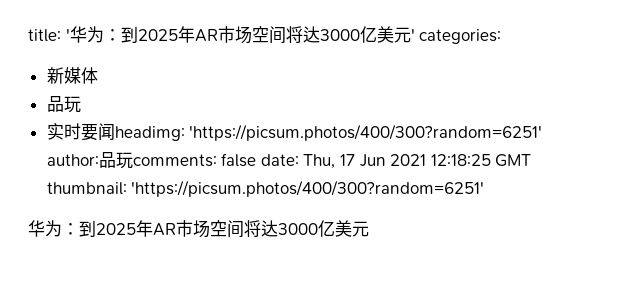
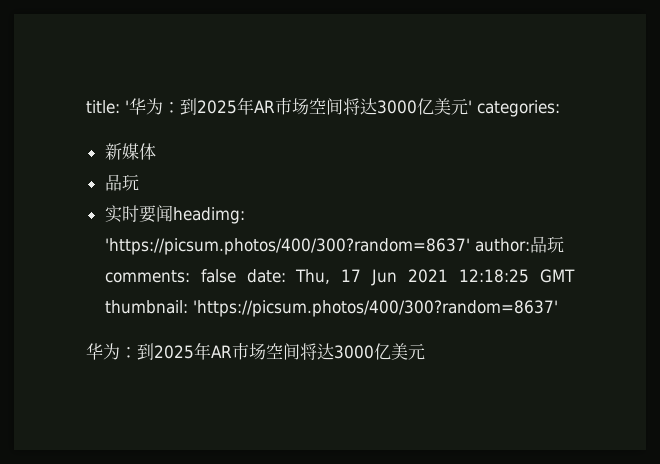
- 实时要闻headimg: 'https://picsum.photos/400/300?random=6251' author:品玩comments: false date: Thu, 17 Jun 2021 12:18:25 GMT thumbnail: 'https://picsum.photos/400/300?random=6251'
+ 实时要闻headimg: 'https://picsum.photos/400/300?random=8637' author:品玩comments: false date: Thu, 17 Jun 2021 12:18:25 GMT thumbnail: 'https://picsum.photos/400/300?random=8637'

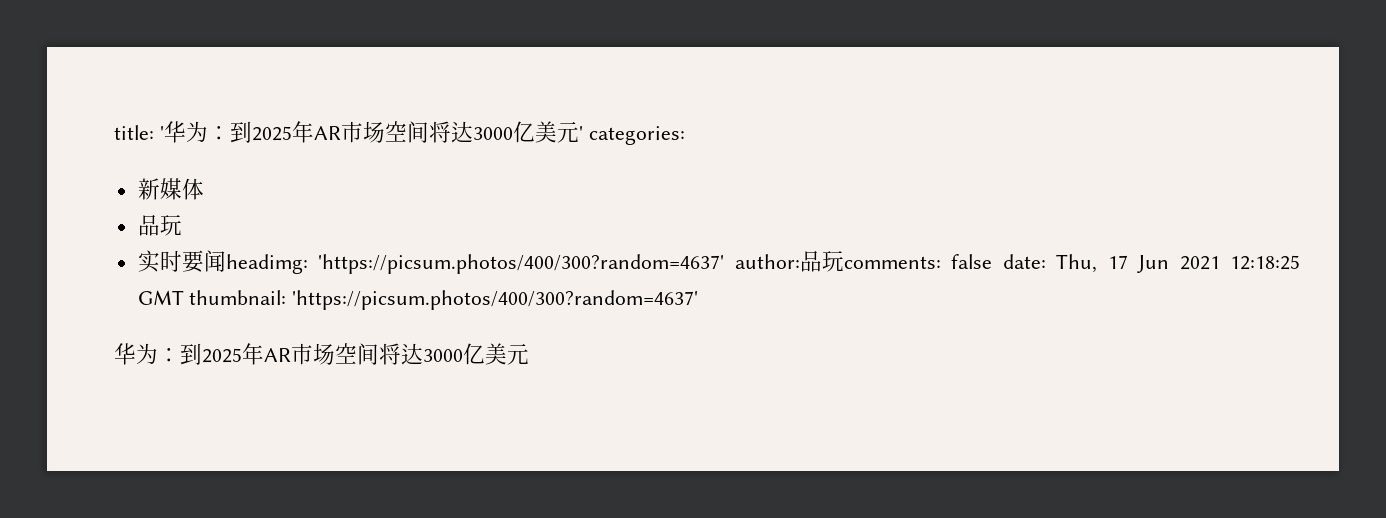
- 实时要闻headimg: 'https://picsum.photos/400/300?random=8637' author:品玩comments: false date: Thu, 17 Jun 2021 12:18:25 GMT thumbnail: 'https://picsum.photos/400/300?random=8637'
+ 实时要闻headimg: 'https://picsum.photos/400/300?random=4637' author:品玩comments: false date: Thu, 17 Jun 2021 12:18:25 GMT thumbnail: 'https://picsum.photos/400/300?random=4637'

